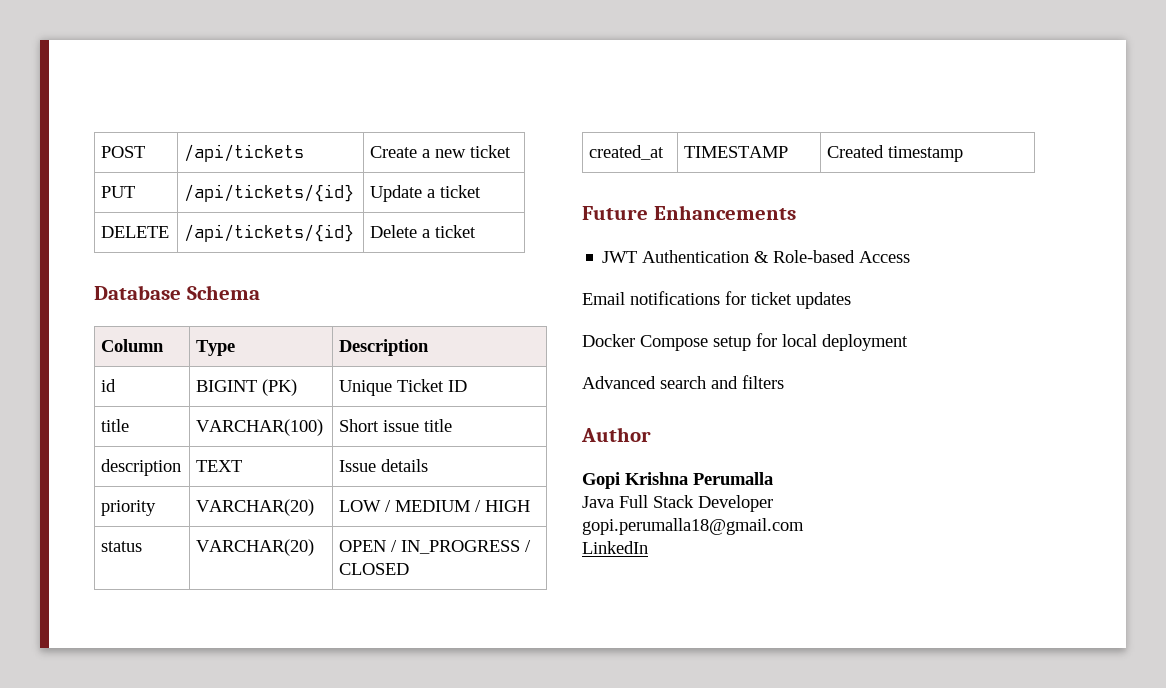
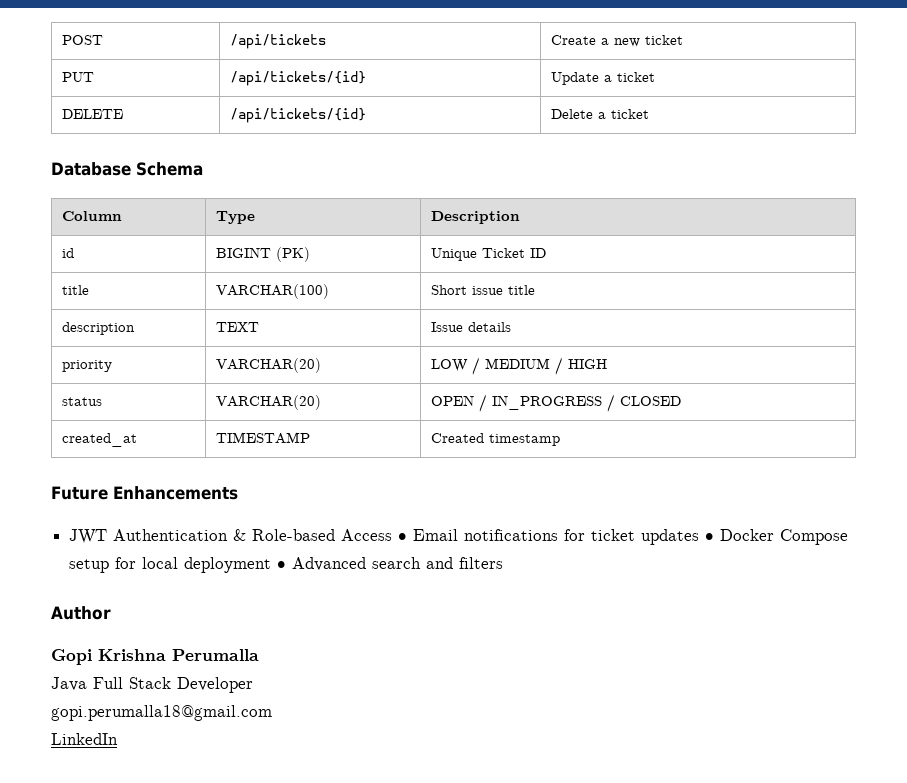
- JWT Authentication & Role-based Access
- Email notifications for ticket updates
- Docker Compose setup for local deployment
- Advanced search and filters
+ JWT Authentication & Role-based Access • Email notifications for ticket updates • Docker Compose setup for local deployment • Advanced search and filters

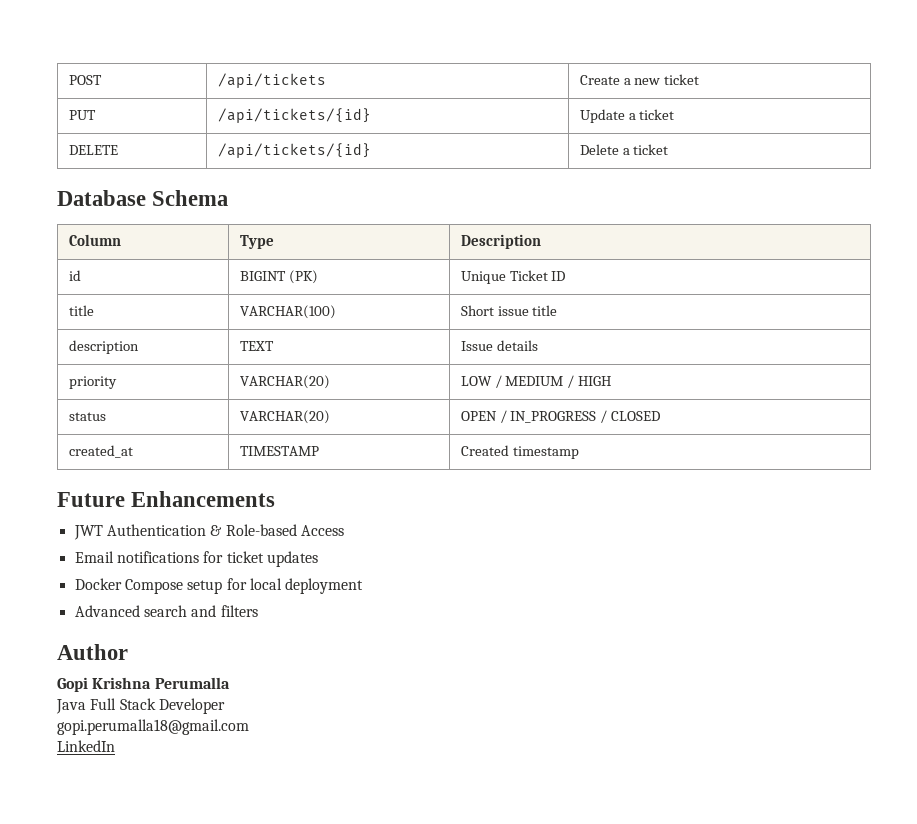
- JWT Authentication & Role-based Access • Email notifications for ticket updates • Docker Compose setup for local deployment • Advanced search and filters
+ JWT Authentication & Role-based Access
+ Email notifications for ticket updates
+ Docker Compose setup for local deployment
+ Advanced search and filters

